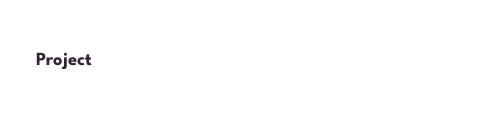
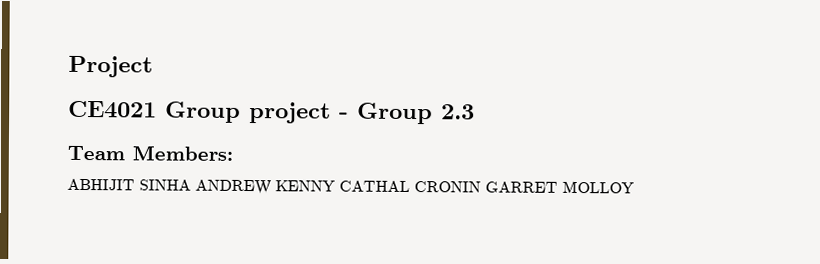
+ CE4021 Group project - Group 2.3
+ Team Members:
+ ABHIJIT SINHA ANDREW KENNY CATHAL CRONIN GARRET MOLLOY

